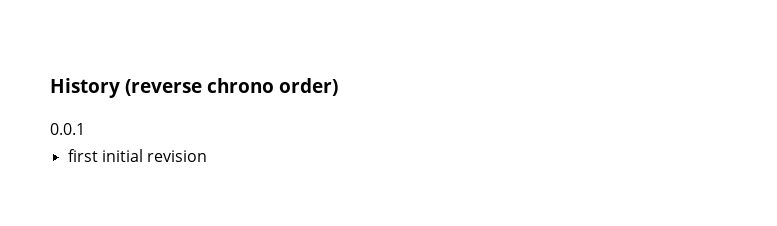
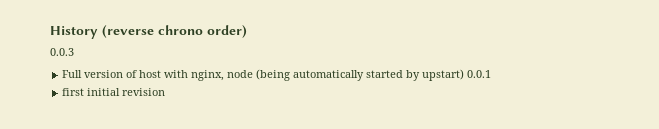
- 0.0.1
+ 0.0.3
+ Full version of host with nginx, node (being automatically started by upstart) 0.0.1

